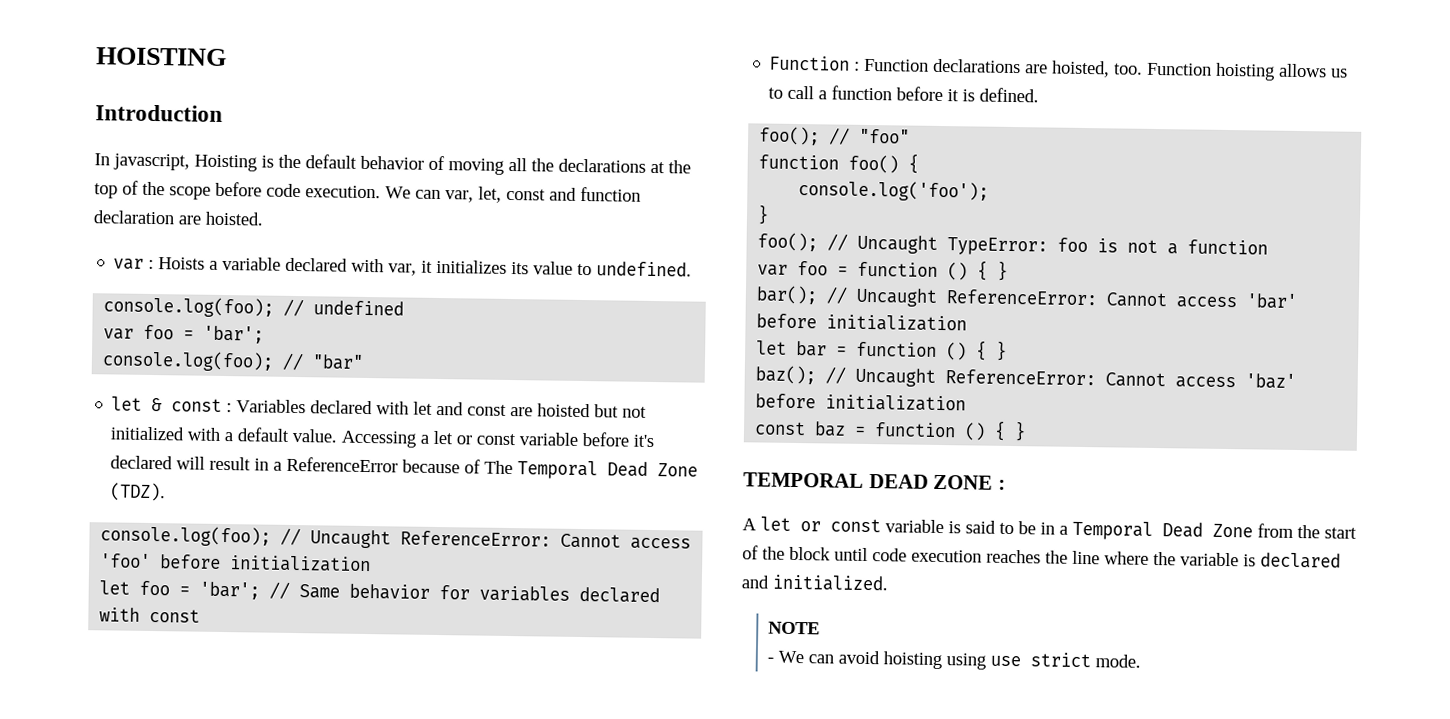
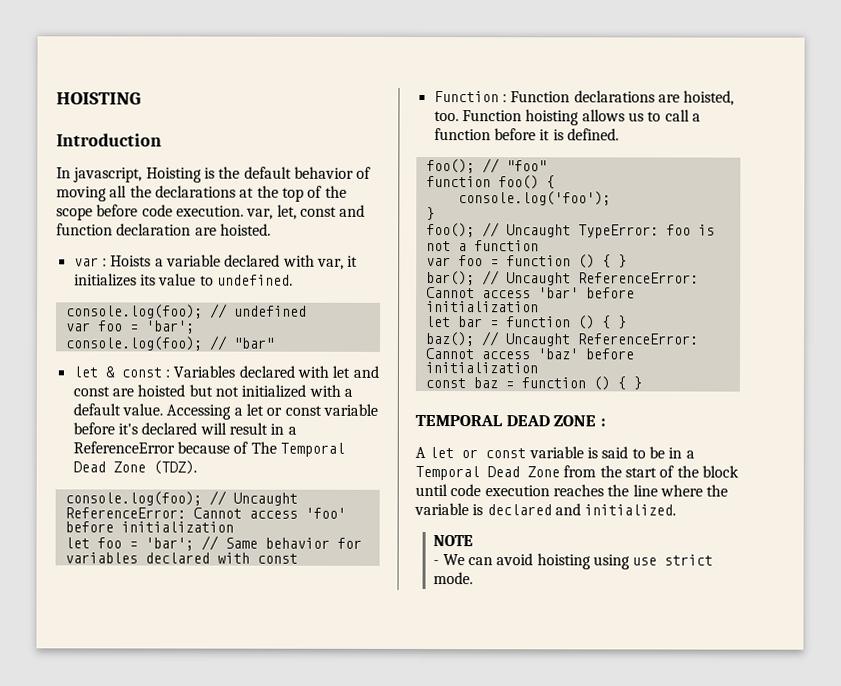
- In javascript, Hoisting is the default behavior of moving all the declarations at the top of the scope before code execution. We can var, let, const and function declaration are hoisted.
+ In javascript, Hoisting is the default behavior of moving all the declarations at the top of the scope before code execution. var, let, const and function declaration are hoisted.

